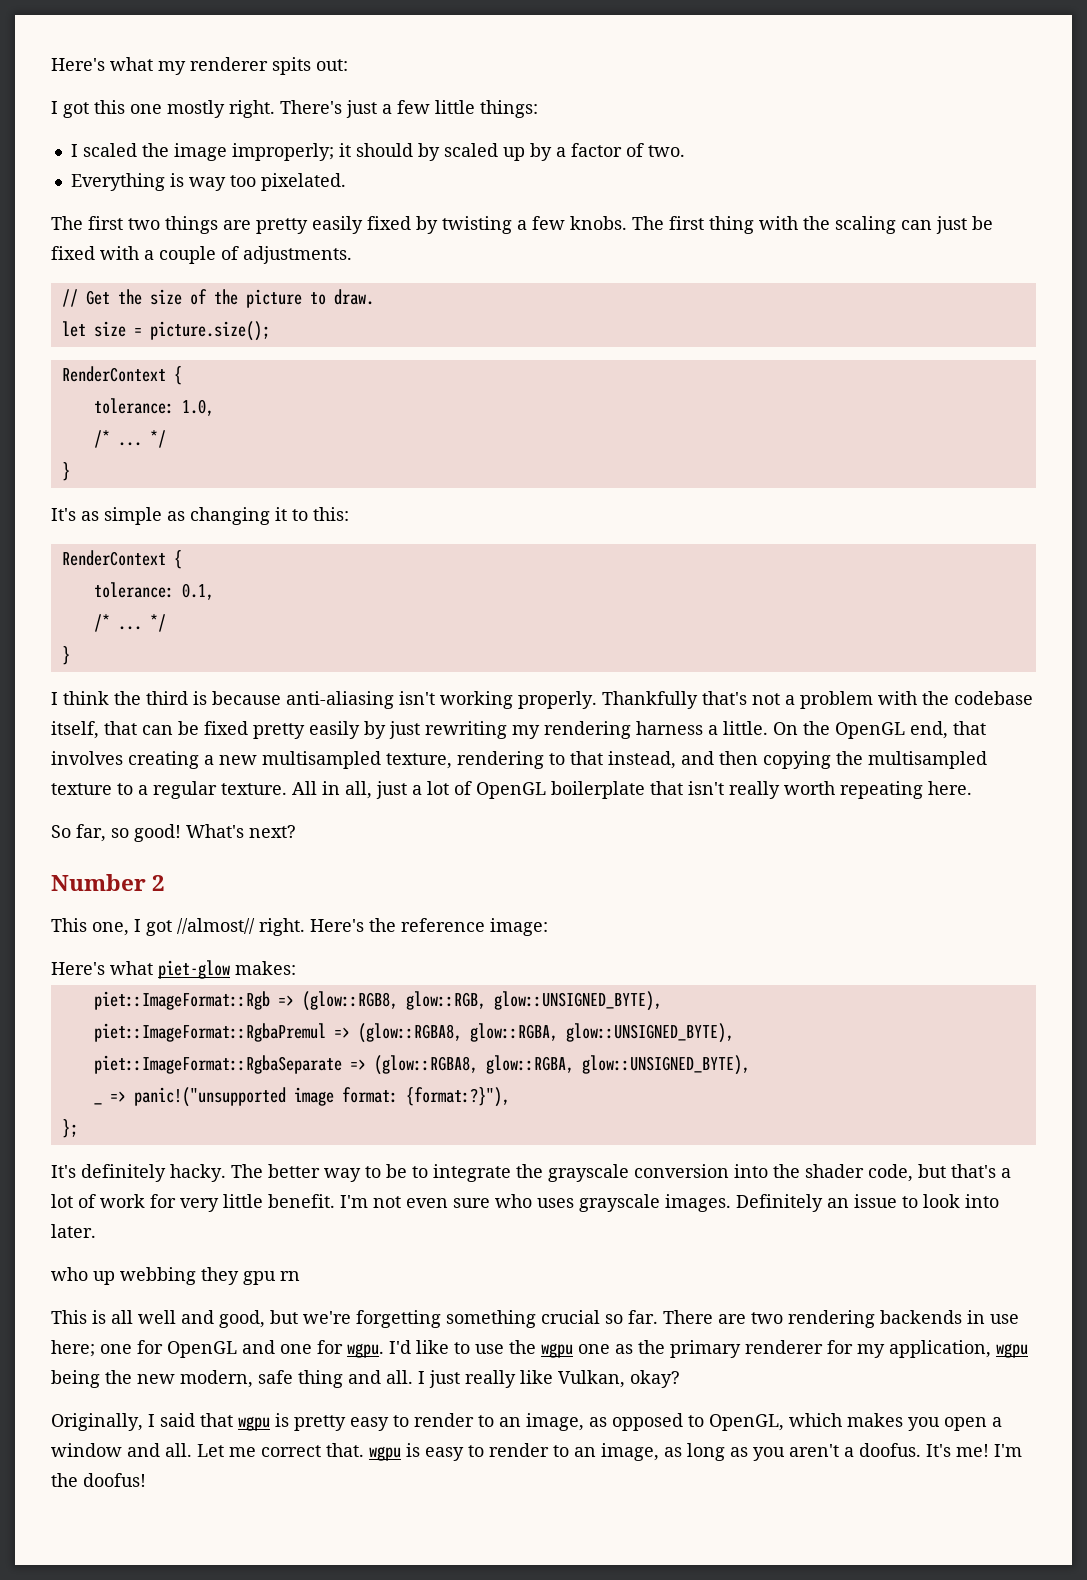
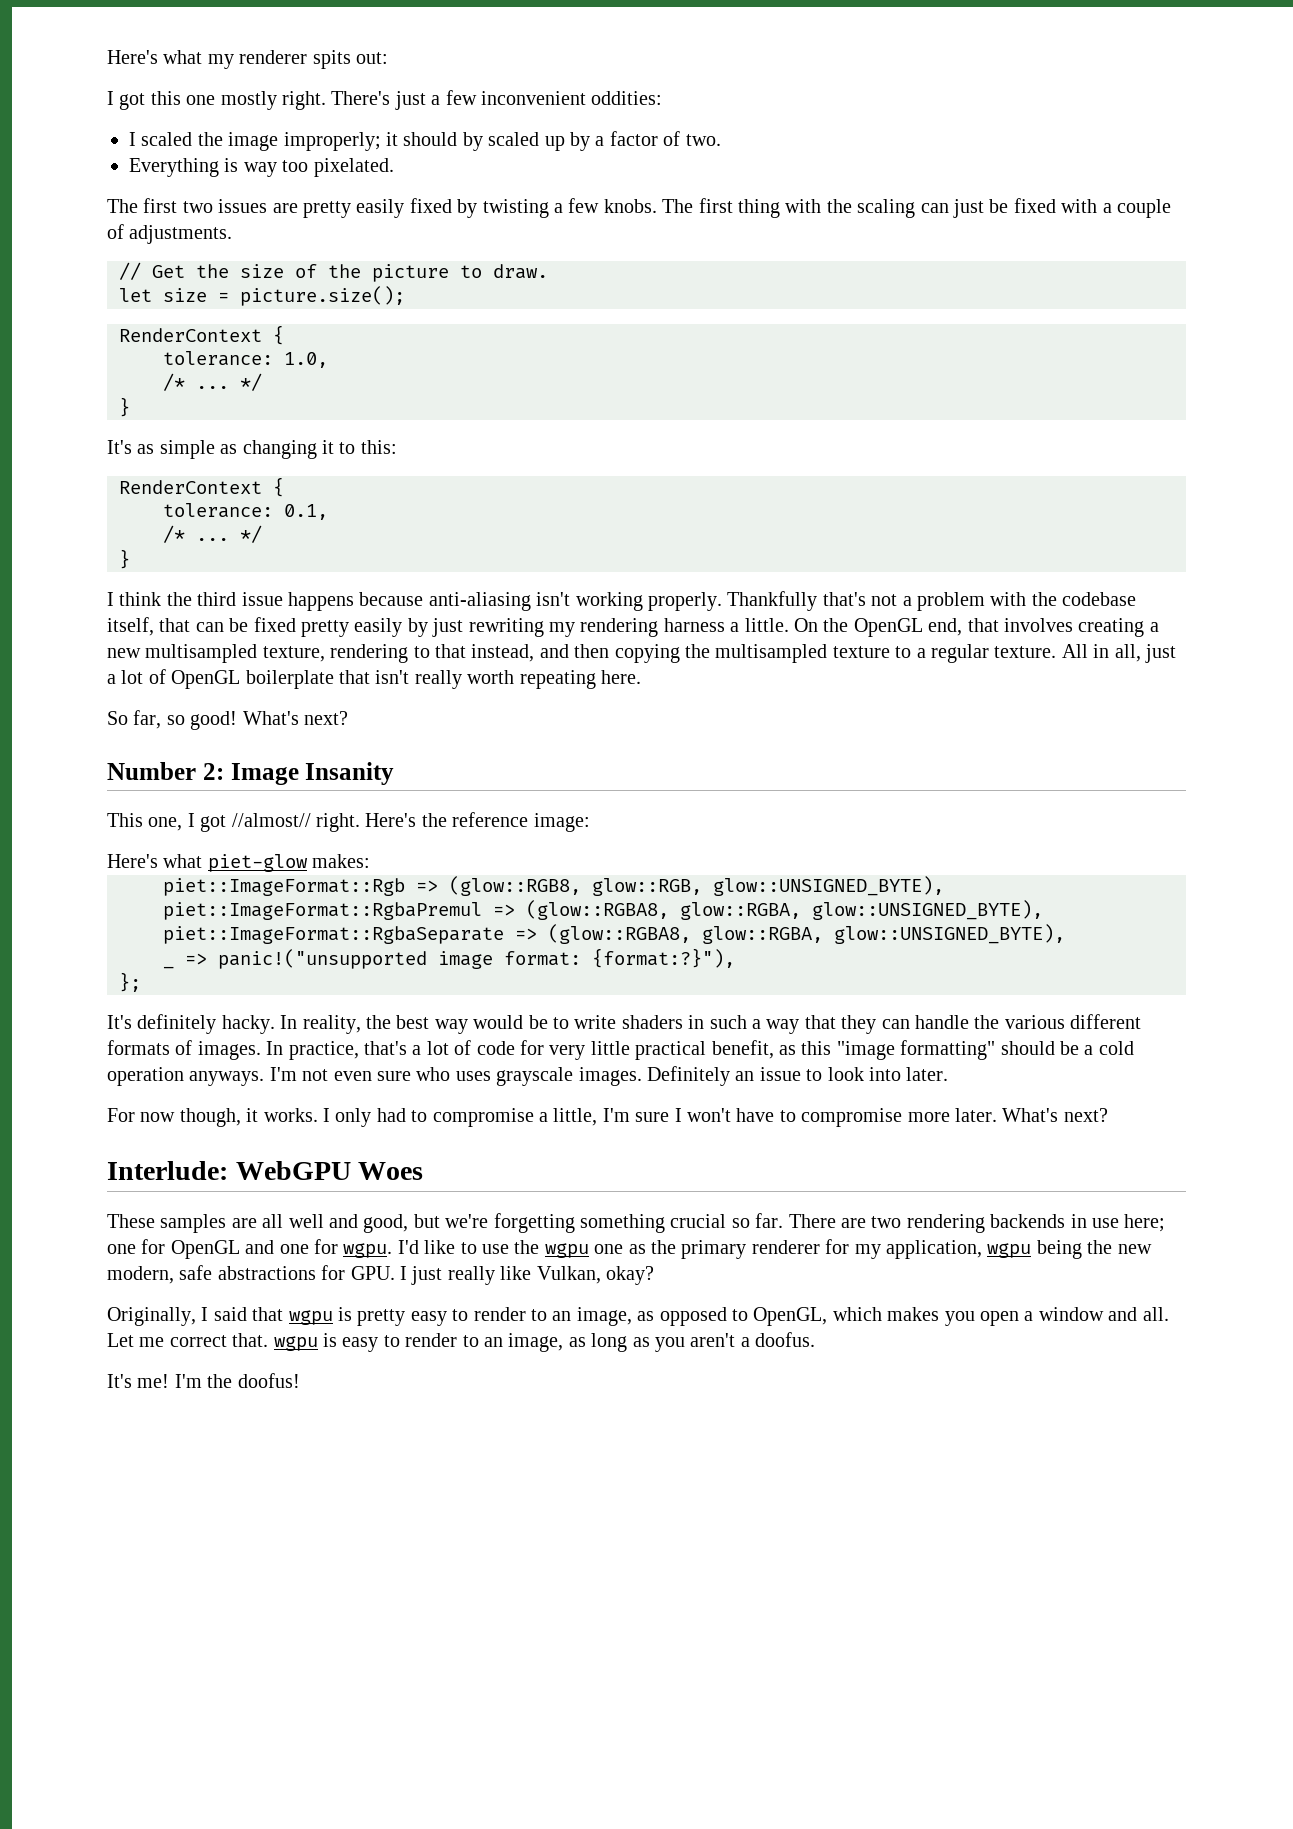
- There's just a few little things:
+ There's just a few inconvenient oddities:
- The first two things are pretty easily fixed by twisting a few knobs.
+ The first two issues are pretty easily fixed by twisting a few knobs.
- I think the third is because anti-aliasing isn't working properly.
+ I think the third issue happens because anti-aliasing isn't working properly.
- Number 2
+ Number 2: Image Insanity
- The better way to be to integrate the grayscale conversion into the shader code, but that's a lot of work for very little benefit.
+ In reality, the best way would be to write shaders in such a way that they can handle the various different formats of images. In practice, that's a lot of code for very little practical benefit, as this "image formatting" should be a cold operation anyways.
- who up webbing they gpu rn
- This is all well and good, but we're forgetting something crucial so far.
+ For now though, it works. I only had to compromise a little, I'm sure I won't have to compromise more later. What's next?
+ Interlude: WebGPU Woes
+ These samples are all well and good, but we're forgetting something crucial so far.
- I'd like to use the wgpu one as the primary renderer for my application, wgpu being the new modern, safe thing and all. I just really like Vulkan, okay?
+ I'd like to use the wgpu one as the primary renderer for my application, wgpu being the new modern, safe abstractions for GPU. I just really like Vulkan, okay?
- Let me correct that. wgpu is easy to render to an image, as long as you aren't a doofus. It's me!
+ Let me correct that. wgpu is easy to render to an image, as long as you aren't a doofus.
+ It's me!

